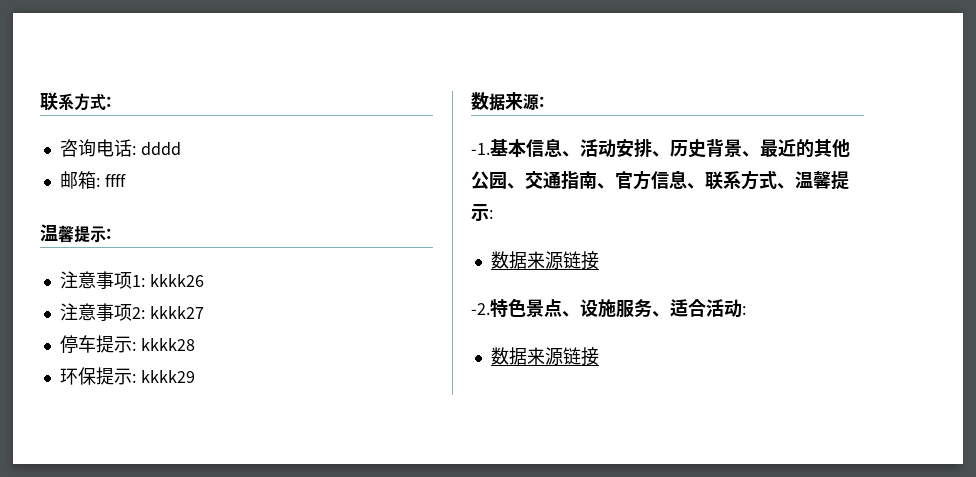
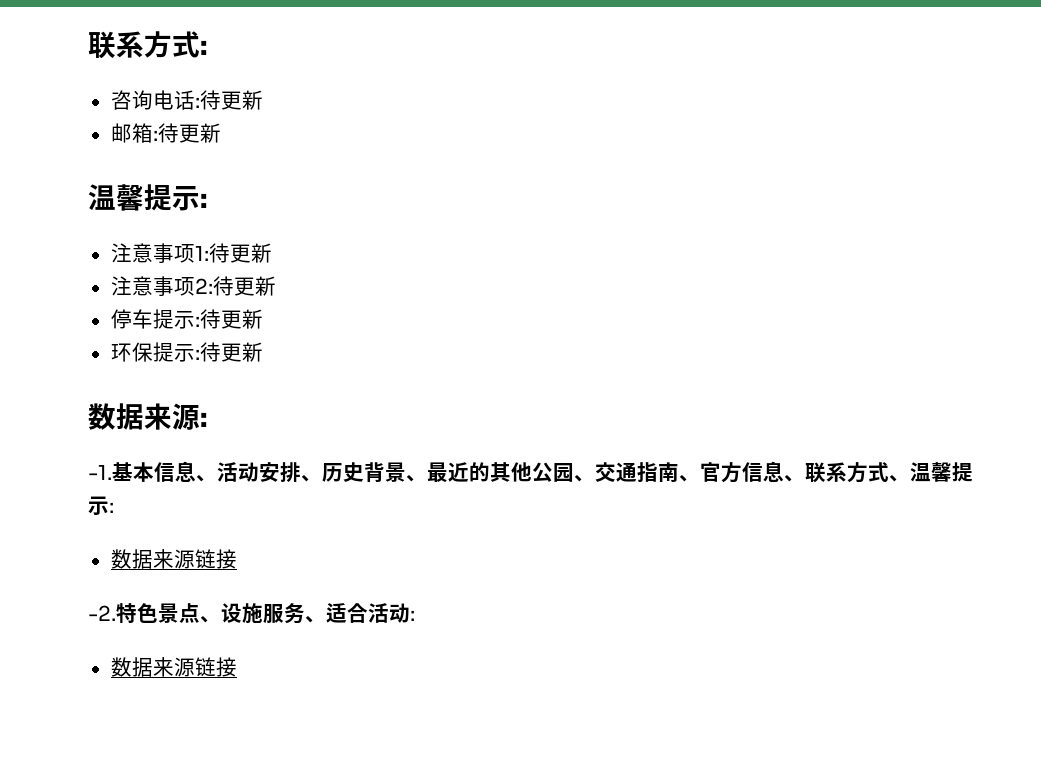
- 咨询电话: dddd
+ 咨询电话:待更新
- 邮箱: ffff
+ 邮箱:待更新
- 注意事项1: kkkk26
+ 注意事项1:待更新
- 注意事项2: kkkk27
+ 注意事项2:待更新
- 停车提示: kkkk28
+ 停车提示:待更新
- 环保提示: kkkk29
+ 环保提示:待更新

